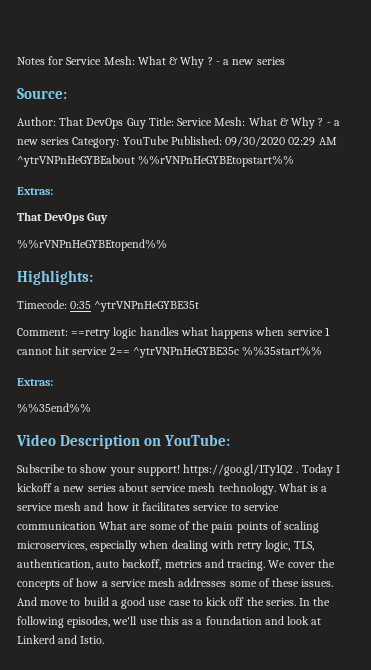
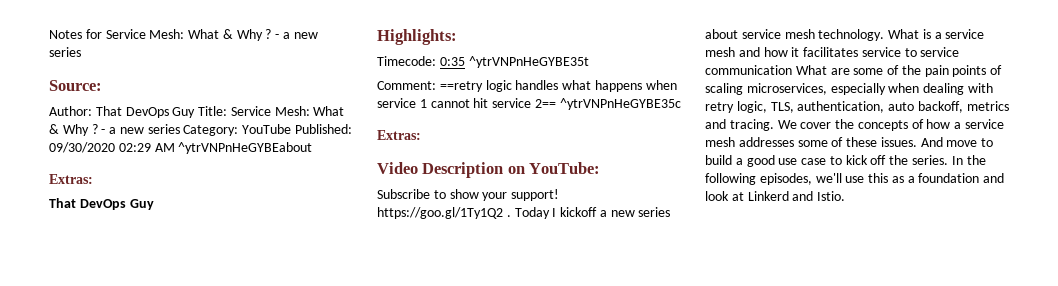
- - a new series Category: YouTube Published: 09/30/2020 02:29 AM ^ytrVNPnHeGYBEabout %%rVNPnHeGYBEtopstart%%
+ - a new series Category: YouTube Published: 09/30/2020 02:29 AM ^ytrVNPnHeGYBEabout
- %%rVNPnHeGYBEtopend%%
- Comment: ==retry logic handles what happens when service 1 cannot hit service 2== ^ytrVNPnHeGYBE35c %%35start%%
+ Comment: ==retry logic handles what happens when service 1 cannot hit service 2== ^ytrVNPnHeGYBE35c
  Extras:
- %%35end%%

